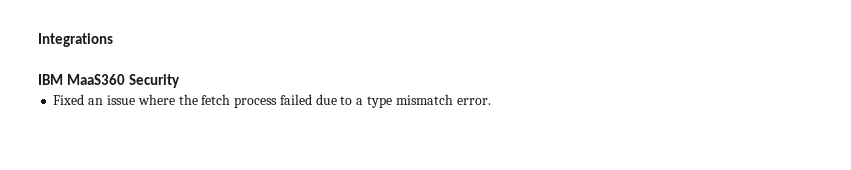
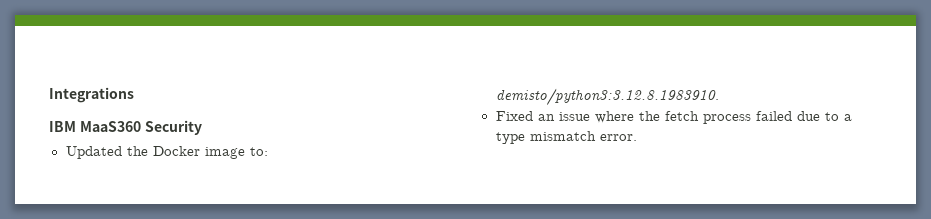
+ Updated the Docker image to: demisto/python3:3.12.8.1983910.

